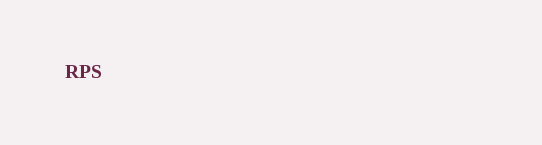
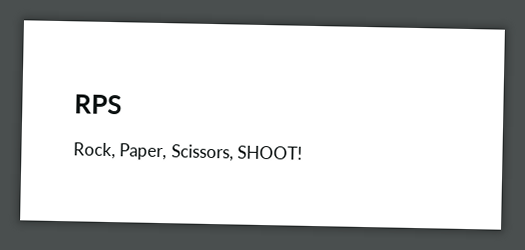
+ Rock, Paper, Scissors, SHOOT!

